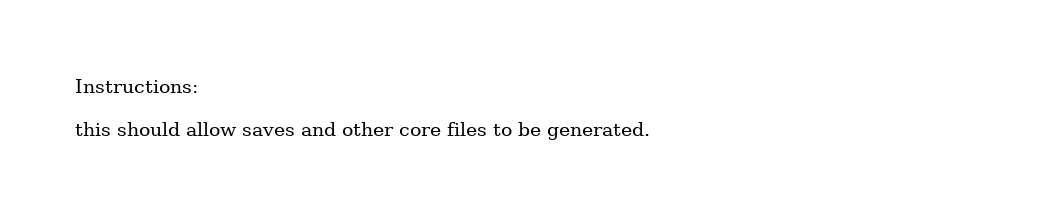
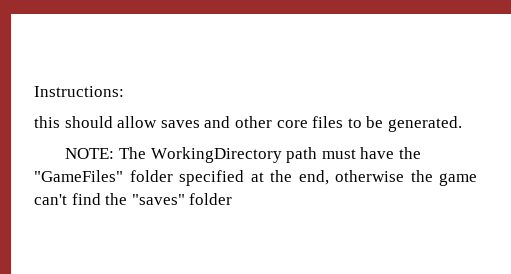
+ NOTE: The WorkingDirectory path must have the "GameFiles" folder specified at the end, otherwise the game can't find the "saves" folder

